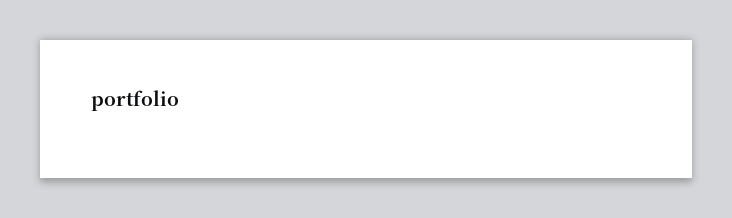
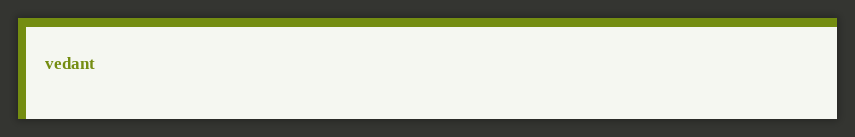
- portfolio
+ vedant

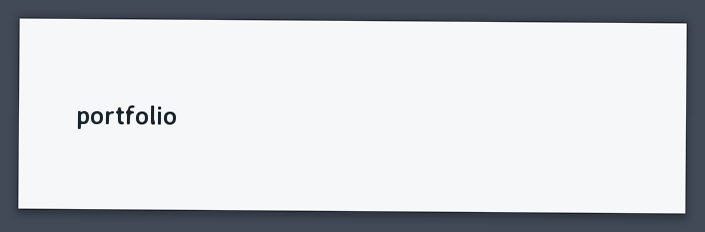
- vedant
+ portfolio

